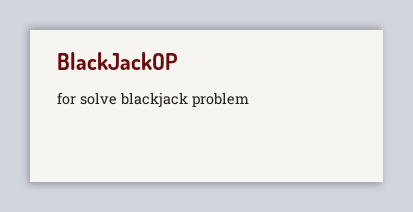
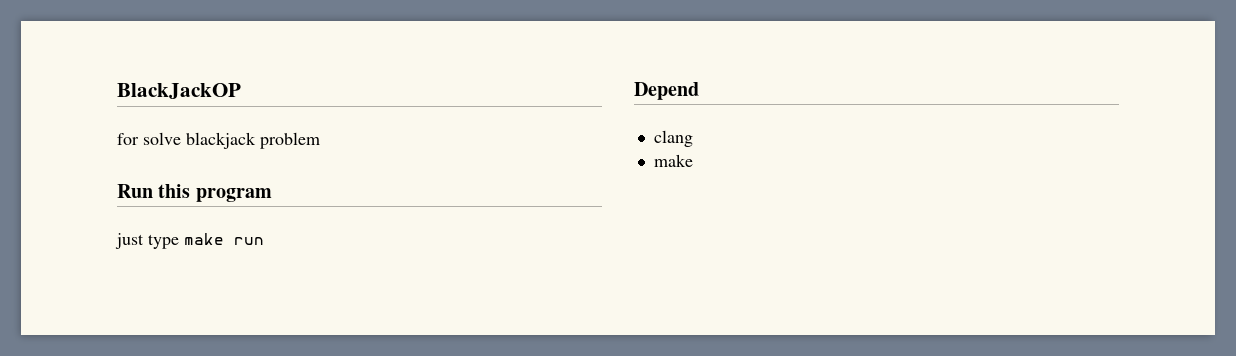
+ Run this program
+ just type make run
+ Depend
+ clang
+ make

